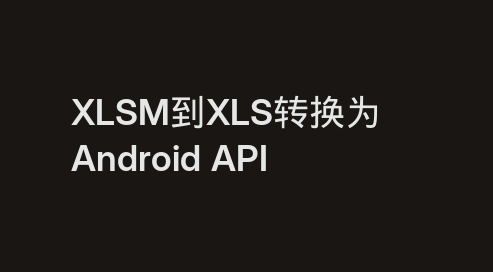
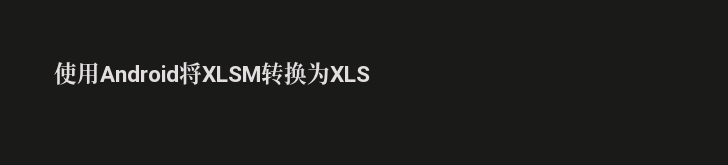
- XLSM到XLS转换为Android API
+ 使用Android将XLSM转换为XLS

